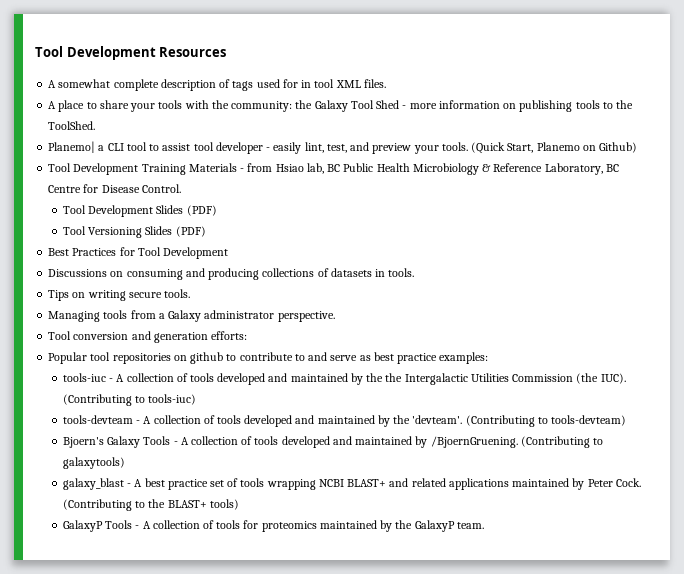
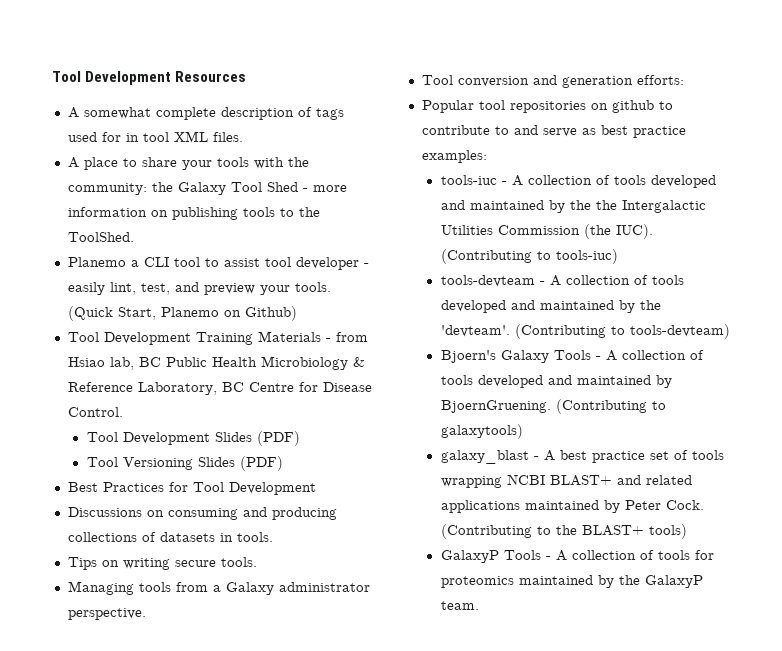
- Planemo| a CLI tool to assist tool developer - easily lint, test, and preview your tools.
+ Planemo a CLI tool to assist tool developer - easily lint, test, and preview your tools.
- Bjoern's Galaxy Tools - A collection of tools developed and maintained by /BjoernGruening.
+ Bjoern's Galaxy Tools - A collection of tools developed and maintained by BjoernGruening.

